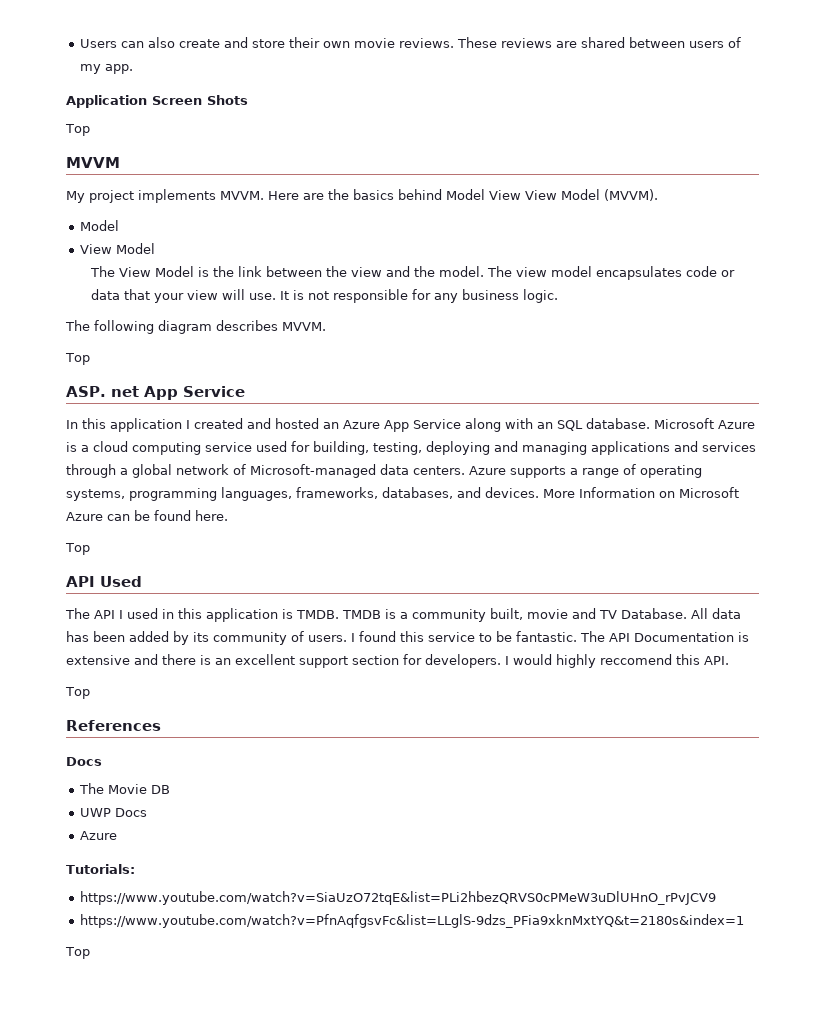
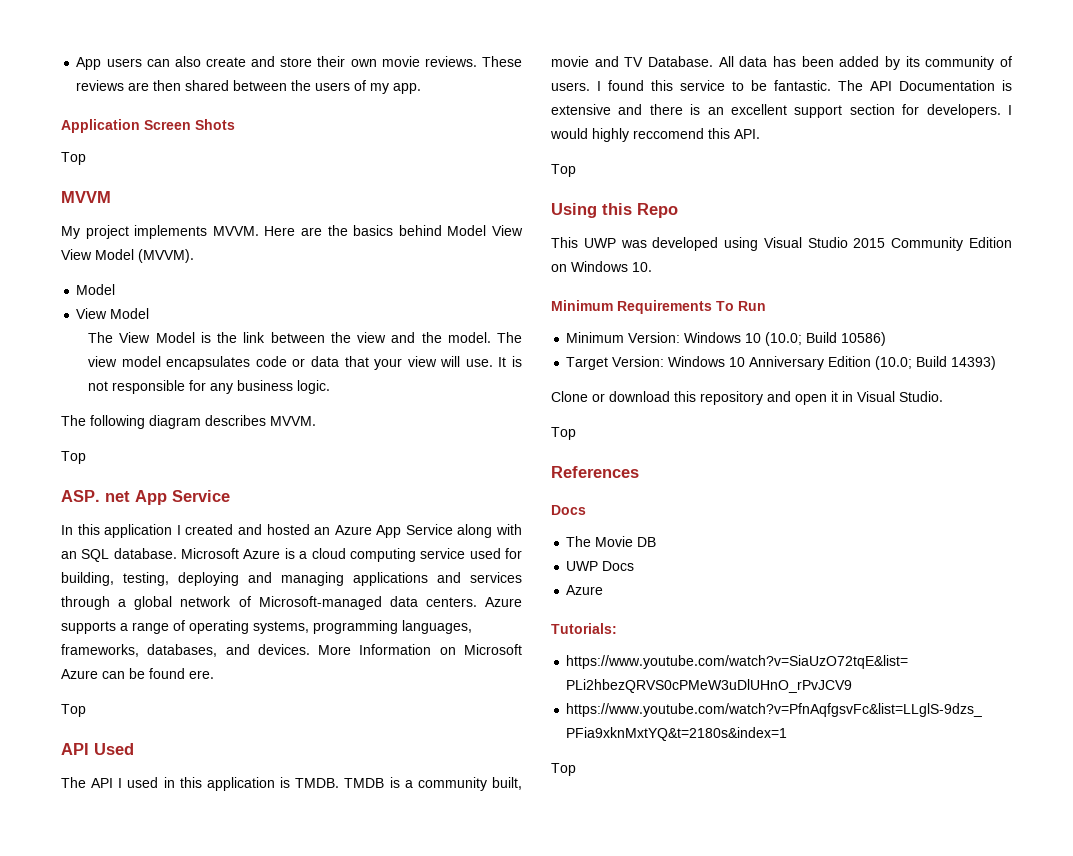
- Users can also create and store their own movie reviews.
+ App users can also create and store their own movie reviews.
- These reviews are shared between users of my app.
+ These reviews are then shared between the users of my app.
- More Information on Microsoft Azure can be found here.
+ More Information on Microsoft Azure can be found ere.
+ Using this Repo
+ This UWP was developed using Visual Studio 2015 Community Edition on Windows 10.
+ Minimum Requirements To Run
+ Minimum Version: Windows 10 (10.0; Build 10586)
+ Target Version: Windows 10 Anniversary Edition (10.0; Build 14393)
+ Clone or download this repository and open it in Visual Studio.
+ Top

